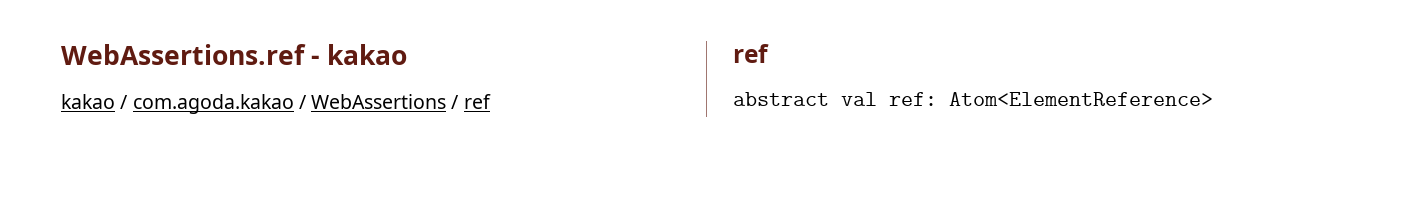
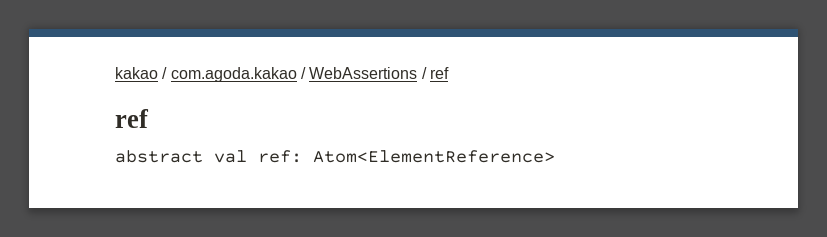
- WebAssertions.ref - kakao

